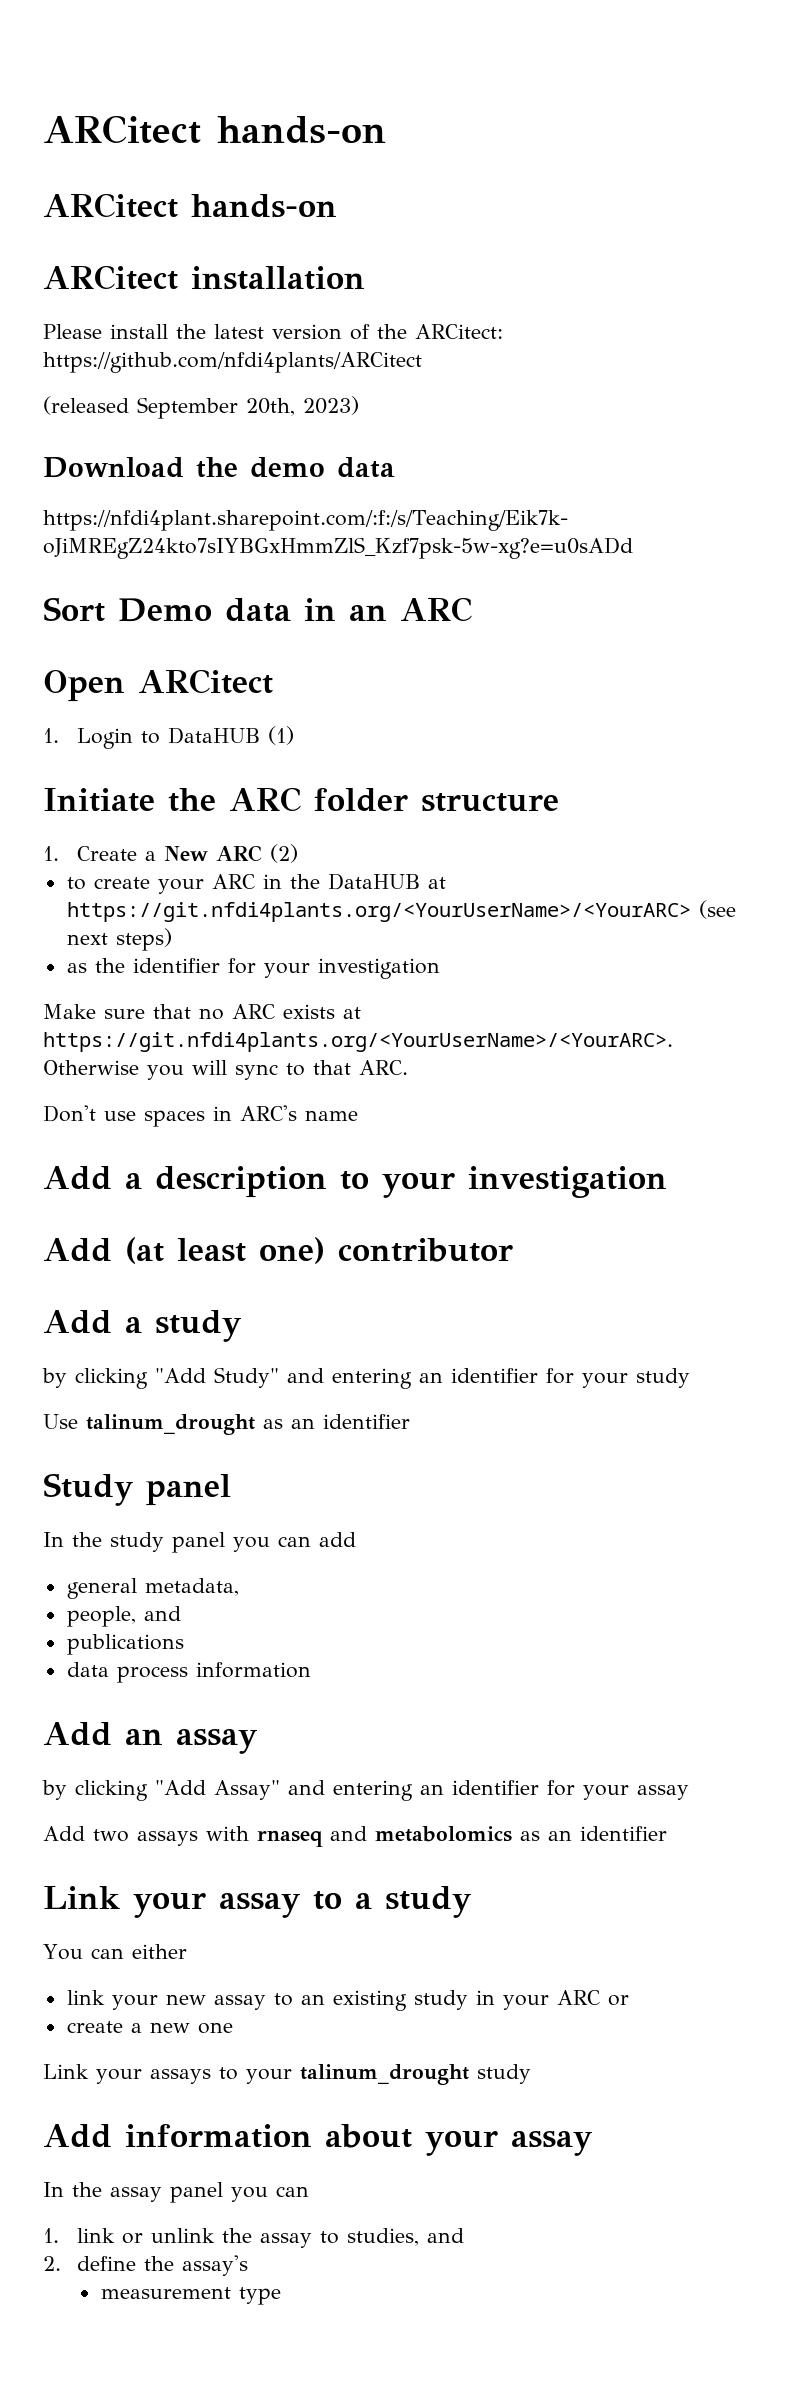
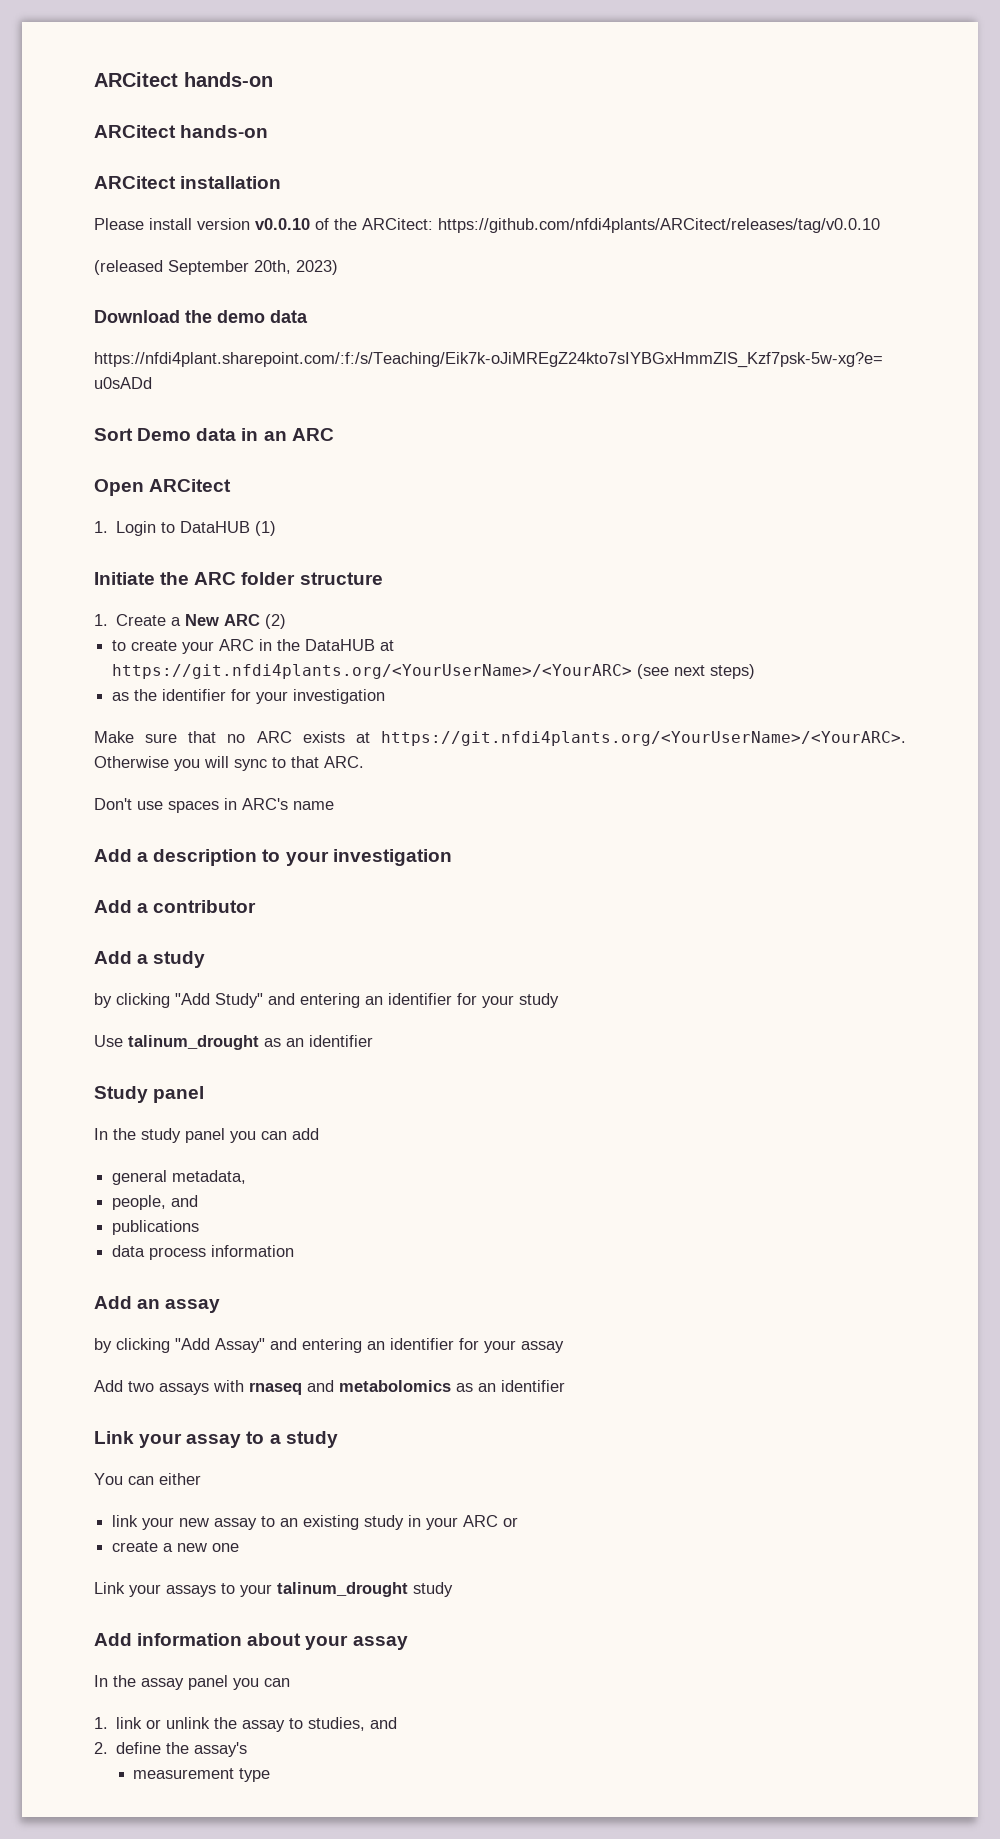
- Please install the latest version of the ARCitect: https://github.com/nfdi4plants/ARCitect
+ Please install version v0.0.10 of the ARCitect: https://github.com/nfdi4plants/ARCitect/releases/tag/v0.0.10
- Add (at least one) contributor
+ Add a contributor

